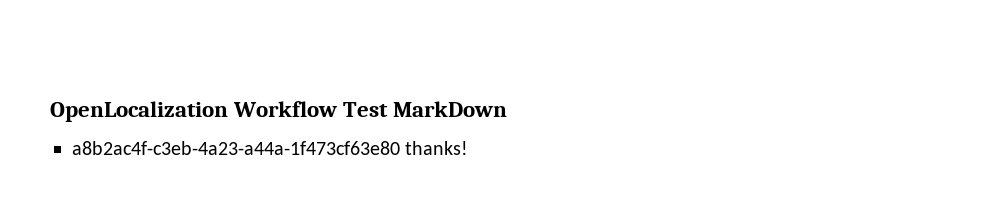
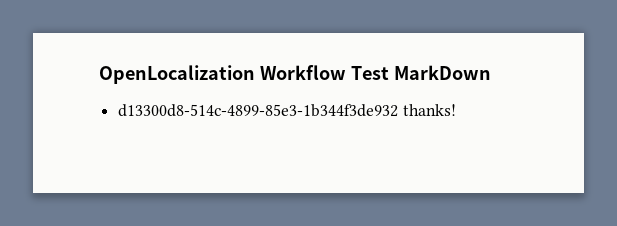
- a8b2ac4f-c3eb-4a23-a44a-1f473cf63e80 thanks!
+ d13300d8-514c-4899-85e3-1b344f3de932 thanks!

